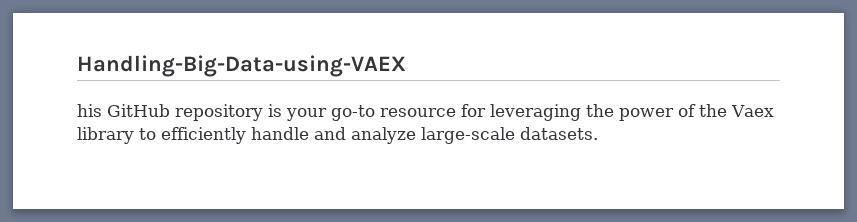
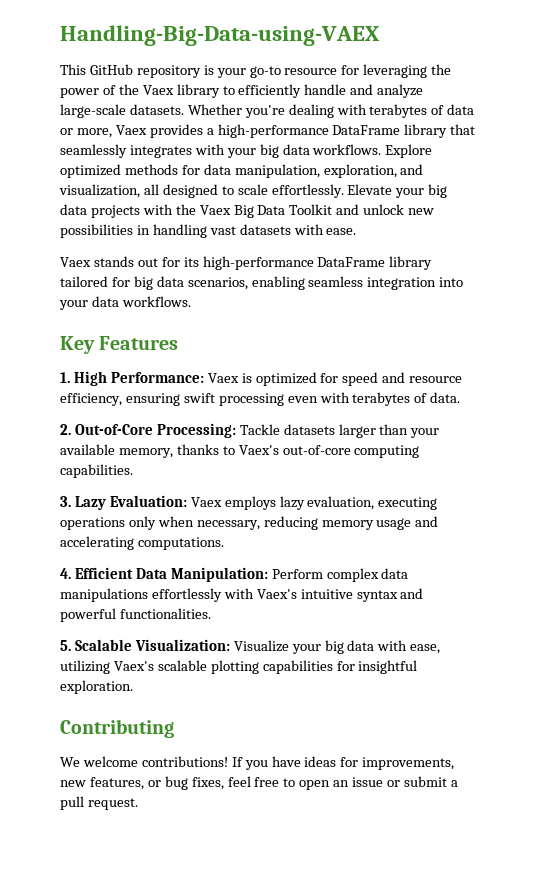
- his GitHub repository is your go-to resource for leveraging the power of the Vaex library to efficiently handle and analyze large-scale datasets.
+ This GitHub repository is your go-to resource for leveraging the power of the Vaex library to efficiently handle and analyze large-scale datasets.
+ Whether you're dealing with terabytes of data or more, Vaex provides a high-performance DataFrame library that seamlessly integrates with your big data workflows. Explore optimized methods for data manipulation, exploration, and visualization, all designed to scale effortlessly. Elevate your big data projects with the Vaex Big Data Toolkit and unlock new possibilities in handling vast datasets with ease.
+ Vaex stands out for its high-performance DataFrame library tailored for big data scenarios, enabling seamless integration into your data workflows.
+ Key Features
+ 1. High Performance: Vaex is optimized for speed and resource efficiency, ensuring swift processing even with terabytes of data.
+ 2. Out-of-Core Processing: Tackle datasets larger than your available memory, thanks to Vaex's out-of-core computing capabilities.
+ 3. Lazy Evaluation: Vaex employs lazy evaluation, executing operations only when necessary, reducing memory usage and accelerating computations.
+ 4. Efficient Data Manipulation: Perform complex data manipulations effortlessly with Vaex's intuitive syntax and powerful functionalities.
+ 5. Scalable Visualization: Visualize your big data with ease, utilizing Vaex's scalable plotting capabilities for insightful exploration.
+ Contributing
+ We welcome contributions! If you have ideas for improvements, new features, or bug fixes, feel free to open an issue or submit a pull request.

